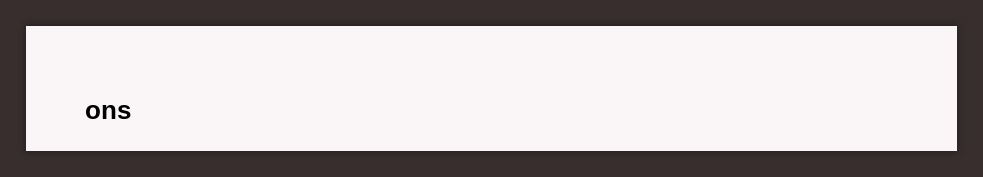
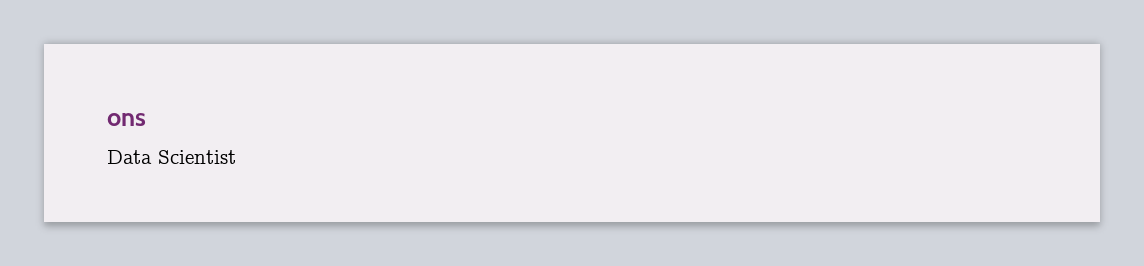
+ Data Scientist

